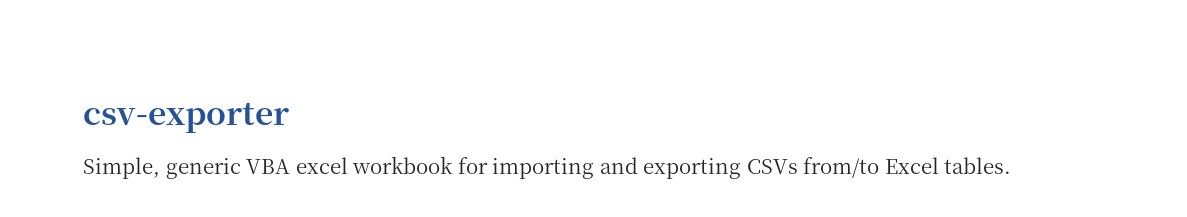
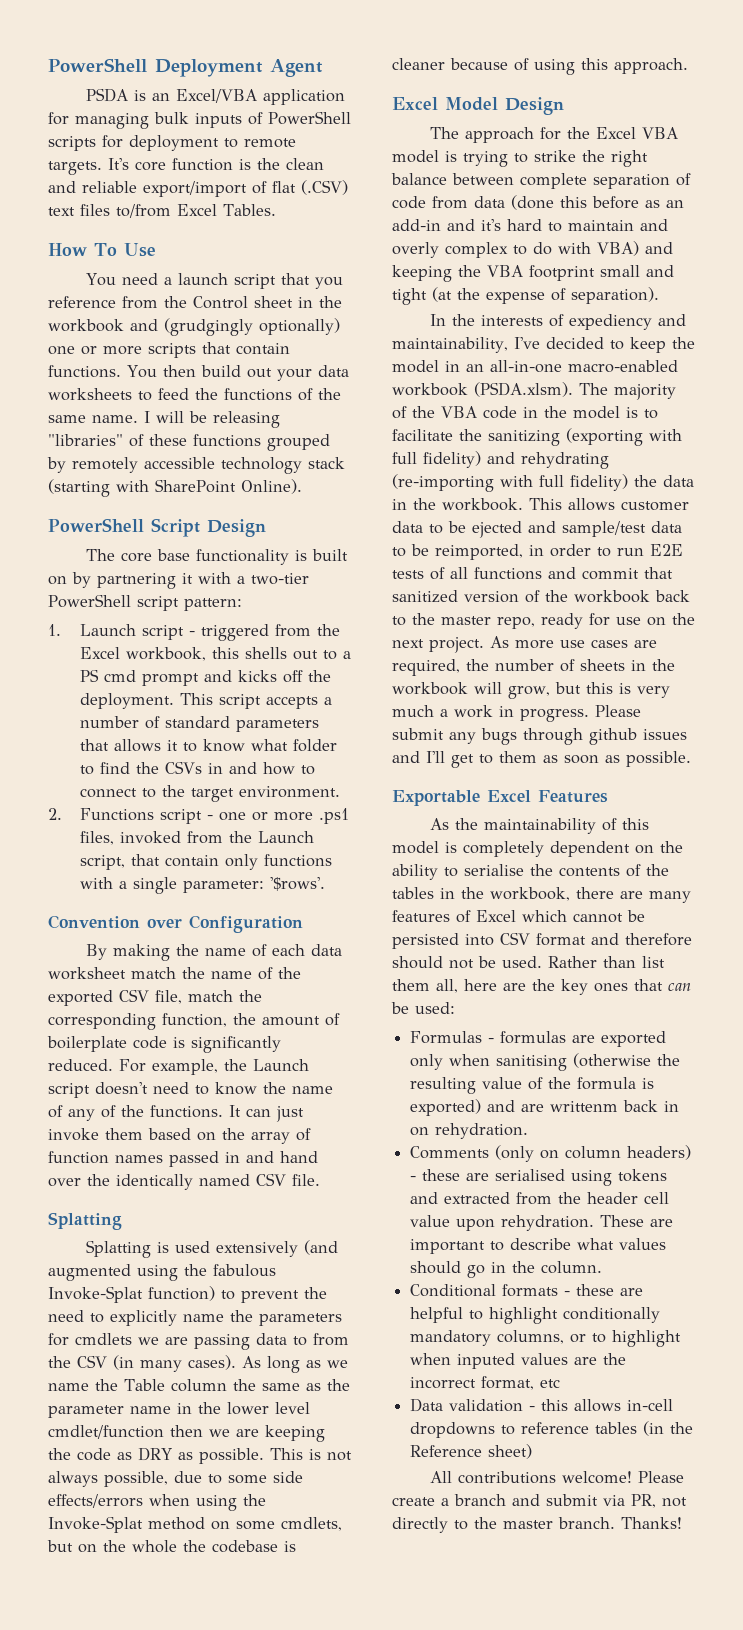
- csv-exporter
- Simple, generic VBA excel workbook for importing and exporting CSVs from/to Excel tables.
+ PowerShell Deployment Agent
+ PSDA is an Excel/VBA application for managing bulk inputs of PowerShell scripts for deployment to remote targets. It's core function is the clean and reliable export/import of flat (.CSV) text files to/from Excel Tables.
+ How To Use
+ You need a launch script that you reference from the Control sheet in the workbook and (grudgingly optionally) one or more scripts that contain functions. You then build out your data worksheets to feed the functions of the same name. I will be releasing "libraries" of these functions grouped by remotely accessible technology stack (starting with SharePoint Online).
+ PowerShell Script Design
+ The core base functionality is built on by partnering it with a two-tier PowerShell script pattern:
+ 1. Launch script - triggered from the Excel workbook, this shells out to a PS cmd prompt and kicks off the deployment. This script accepts a number of standard parameters that allows it to know what folder to find the CSVs in and how to connect to the target environment.
+ 2. Functions script - one or more .ps1 files, invoked from the Launch script, that contain only functions with a single parameter: '$rows'.
+ Convention over Configuration
+ By making the name of each data worksheet match the name of the exported CSV file, match the corresponding function, the amount of boilerplate code is significantly reduced. For example, the Launch script doesn't need to know the name of any of the functions. It can just invoke them based on the array of function names passed in and hand over the identically named CSV file.
+ Splatting
+ Splatting is used extensively (and augmented using the fabulous Invoke-Splat function) to prevent the need to explicitly name the parameters for cmdlets we are passing data to from the CSV (in many cases). As long as we name the Table column the same as the parameter name in the lower level cmdlet/function then we are keeping the code as DRY as possible. This is not always possible, due to some side effects/errors when using the Invoke-Splat method on some cmdlets, but on the whole the codebase is cleaner because of using this approach.
+ Excel Model Design
+ The approach for the Excel VBA model is trying to strike the right balance between complete separation of code from data (done this before as an add-in and it's hard to maintain and overly complex to do with VBA) and keeping the VBA footprint small and tight (at the expense of separation).
+ In the interests of expediency and maintainability, I've decided to keep the model in an all-in-one macro-enabled workbook (PSDA.xlsm). The majority of the VBA code in the model is to facilitate the sanitizing (exporting with full fidelity) and rehydrating (re-importing with full fidelity) the data in the workbook. This allows customer data to be ejected and sample/test data to be reimported, in order to run E2E tests of all functions and commit that sanitized version of the workbook back to the master repo, ready for use on the next project. As more use cases are required, the number of sheets in the workbook will grow, but this is very much a work in progress. Please submit any bugs through github issues and I'll get to them as soon as possible.
+ Exportable Excel Features
+ As the maintainability of this model is completely dependent on the ability to serialise the contents of the tables in the workbook, there are many features of Excel which cannot be persisted into CSV format and therefore should not be used. Rather than list them all, here are the key ones that can be used:
+ Formulas - formulas are exported only when sanitising (otherwise the resulting value of the formula is exported) and are writtenm back in on rehydration.
+ Comments (only on column headers) - these are serialised using tokens and extracted from the header cell value upon rehydration. These are important to describe what values should go in the column.
+ Conditional formats - these are helpful to highlight conditionally mandatory columns, or to highlight when inputed values are the incorrect format, etc
+ Data validation - this allows in-cell dropdowns to reference tables (in the Reference sheet)
+ All contributions welcome! Please create a branch and submit via PR, not directly to the master branch. Thanks!

